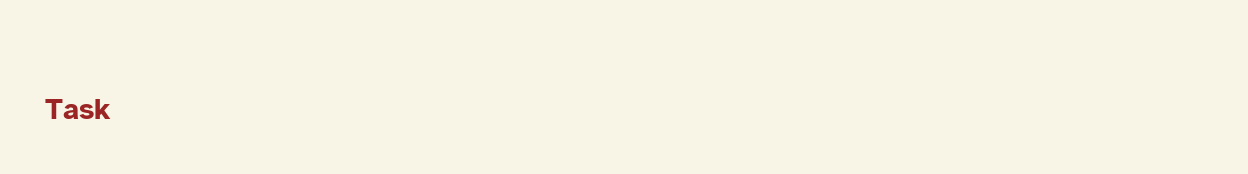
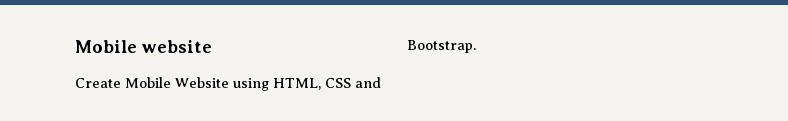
- Task
+ Mobile website
+ Create Mobile Website using HTML, CSS and Bootstrap.

